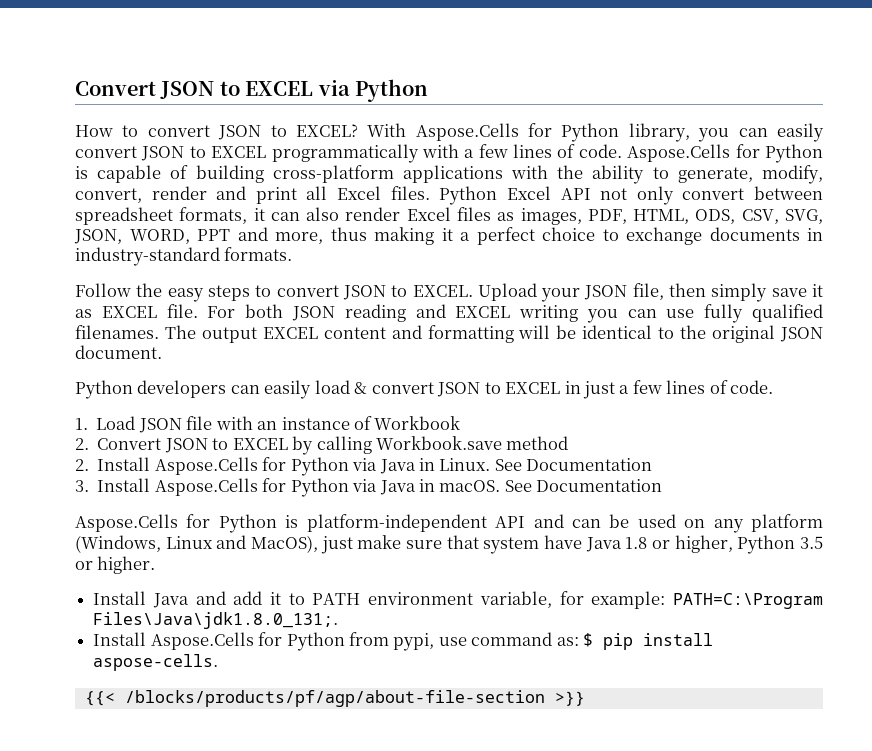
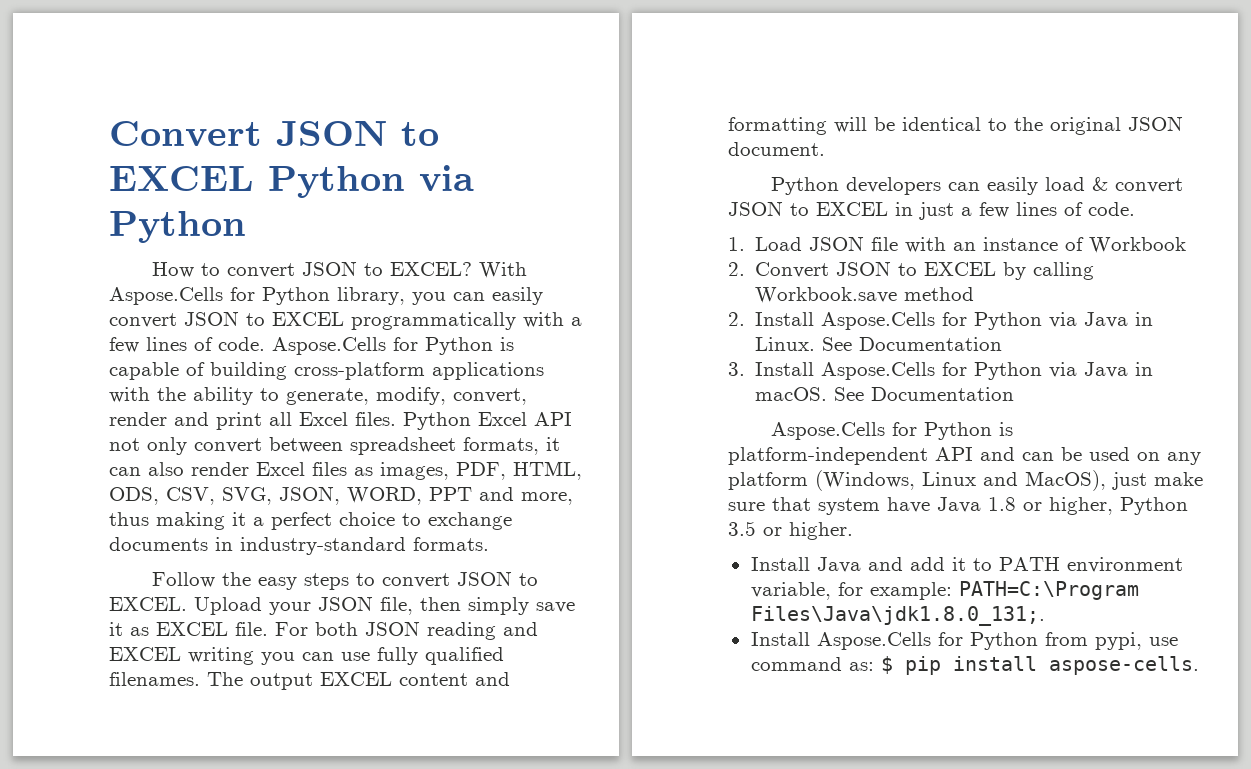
- Convert JSON to EXCEL via Python
+ Convert JSON to EXCEL Python via Python
- {{< /blocks/products/pf/agp/about-file-section >}}

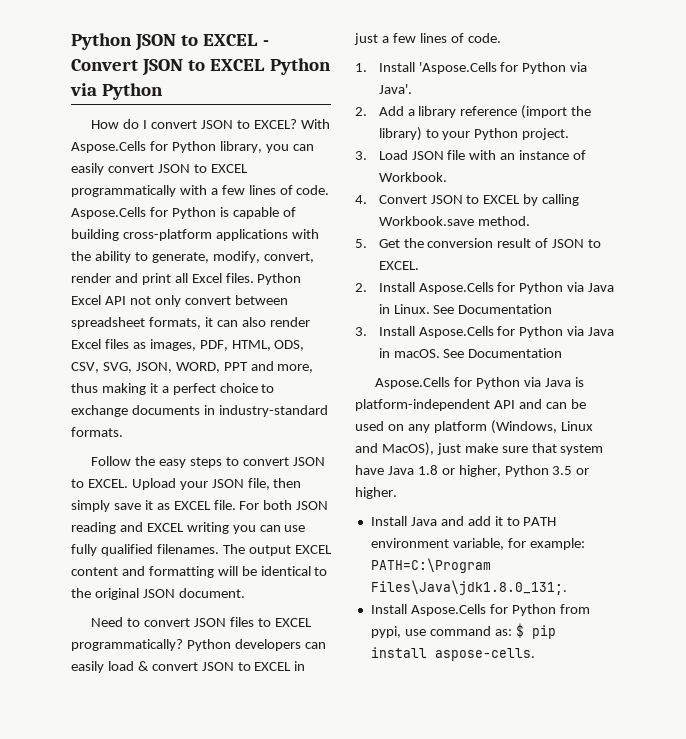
- Convert JSON to EXCEL Python via Python
+ Python JSON to EXCEL - Convert JSON to EXCEL Python via Python
- How to convert JSON to EXCEL?
+ How do I convert JSON to EXCEL?
+ Need to convert JSON files to EXCEL programmatically?
- 1. Load JSON file with an instance of Workbook
- 2. Convert JSON to EXCEL by calling Workbook.save method
+ 1. Install 'Aspose.Cells for Python via Java'.
+ 2. Add a library reference (import the library) to your Python project.
+ 3. Load JSON file with an instance of Workbook.
+ 4. Convert JSON to EXCEL by calling Workbook.save method.
+ 5. Get the conversion result of JSON to EXCEL.
- Aspose.Cells for Python is platform-independent API and can be used on any platform (Windows, Linux and MacOS), just make sure that system have Java 1.8 or higher, Python 3.5 or higher.
+ Aspose.Cells for Python via Java is platform-independent API and can be used on any platform (Windows, Linux and MacOS), just make sure that system have Java 1.8 or higher, Python 3.5 or higher.

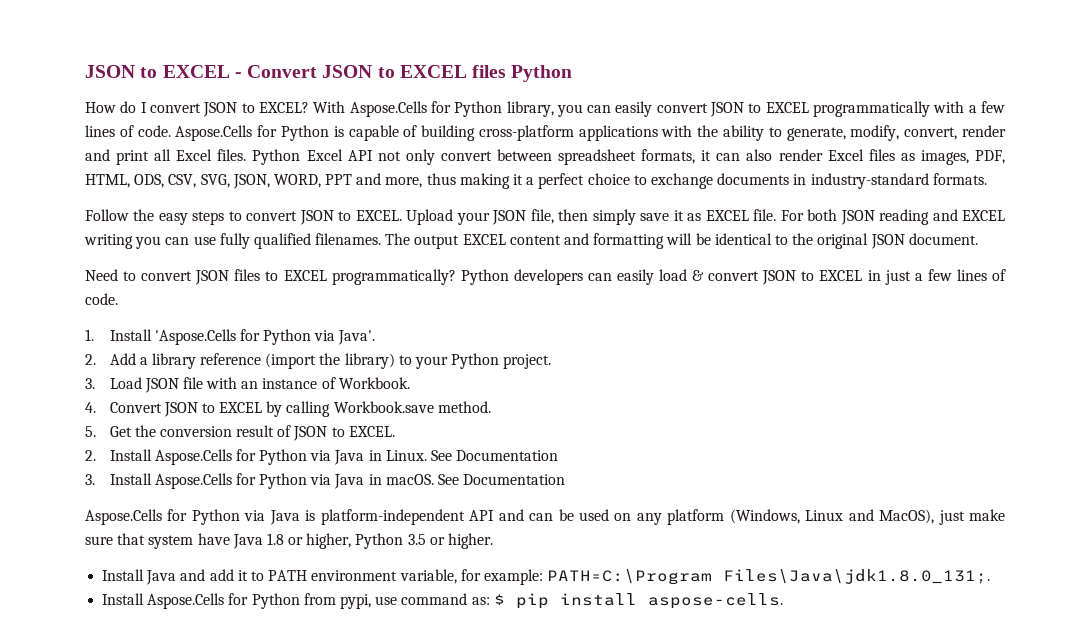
- Python JSON to EXCEL - Convert JSON to EXCEL Python via Python
+ JSON to EXCEL - Convert JSON to EXCEL files Python

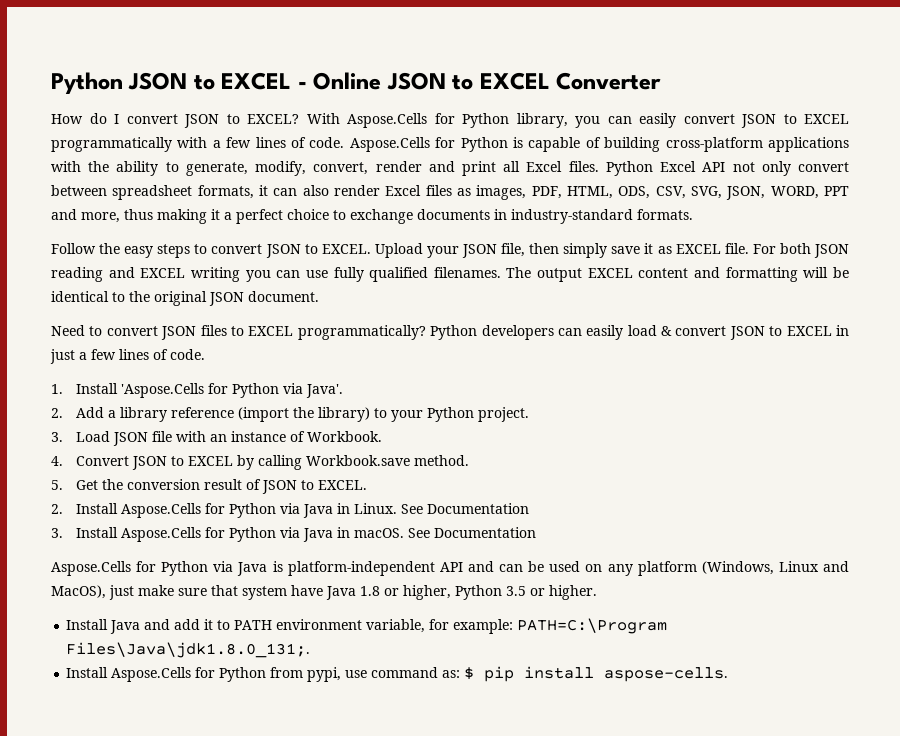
- JSON to EXCEL - Convert JSON to EXCEL files Python
+ Python JSON to EXCEL - Online JSON to EXCEL Converter

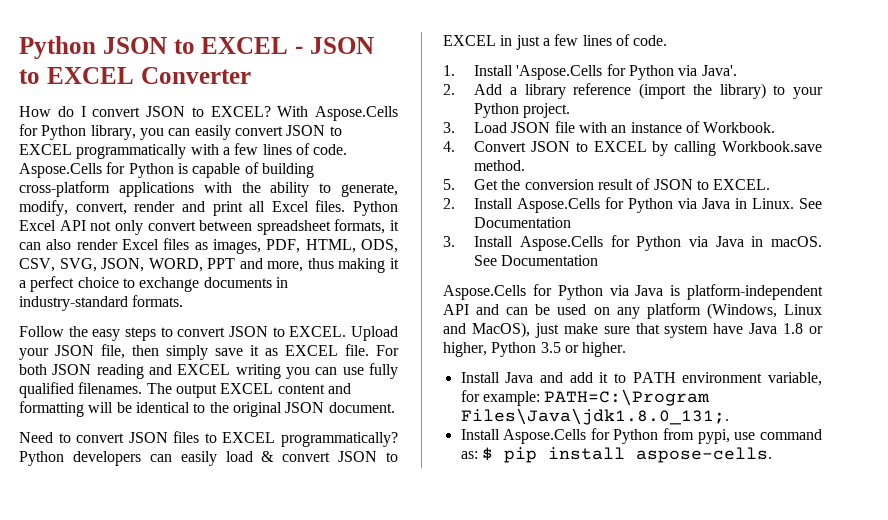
- Python JSON to EXCEL - Online JSON to EXCEL Converter
+ Python JSON to EXCEL - JSON to EXCEL Converter

